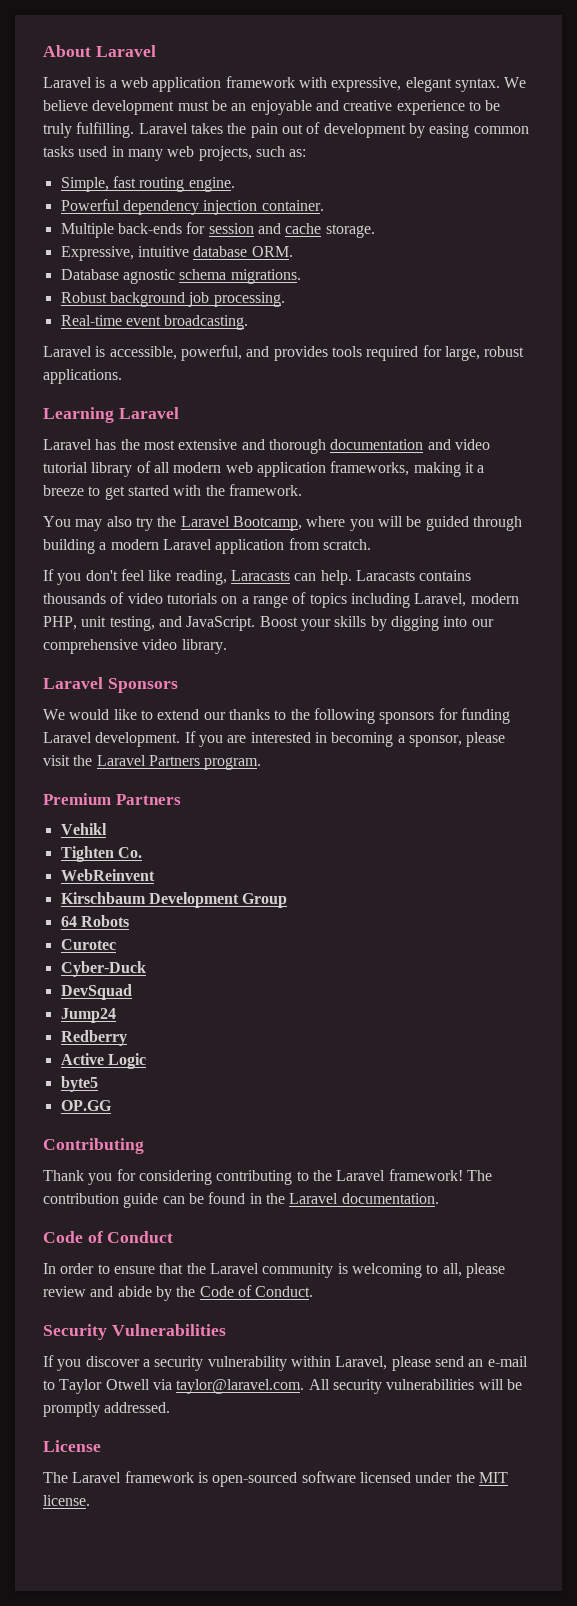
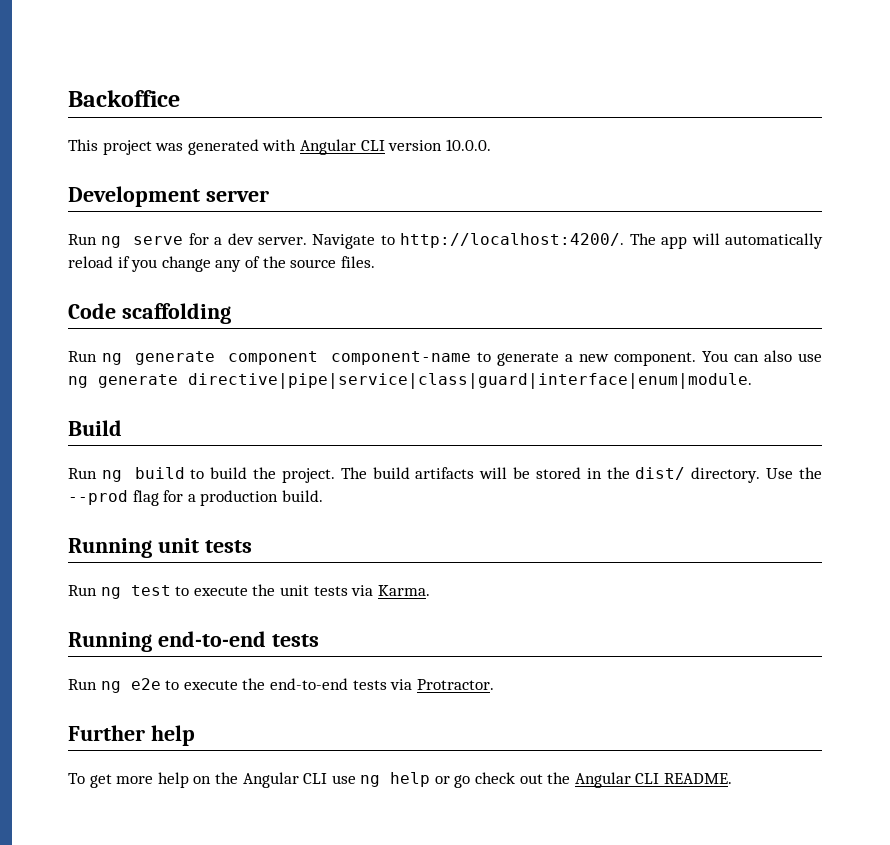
- About Laravel
- Laravel is a web application framework with expressive, elegant syntax. We believe development must be an enjoyable and creative experience to be truly fulfilling. Laravel takes the pain out of development by easing common tasks used in many web projects, such as:
- Simple, fast routing engine.
- Powerful dependency injection container.
- Multiple back-ends for session and cache storage.
- Expressive, intuitive database ORM.
- Database agnostic schema migrations.
- Robust background job processing.
- Real-time event broadcasting.
- Laravel is accessible, powerful, and provides tools required for large, robust applications.
- Learning Laravel
- Laravel has the most extensive and thorough documentation and video tutorial library of all modern web application frameworks, making it a breeze to get started with the framework.
- You may also try the Laravel Bootcamp, where you will be guided through building a modern Laravel application from scratch.
- If you don't feel like reading, Laracasts can help. Laracasts contains thousands of video tutorials on a range of topics including Laravel, modern PHP, unit testing, and JavaScript. Boost your skills by digging into our comprehensive video library.
- Laravel Sponsors
- We would like to extend our thanks to the following sponsors for funding Laravel development. If you are interested in becoming a sponsor, please visit the Laravel Partners program.
- Premium Partners
- Vehikl
- Tighten Co.
- WebReinvent
- Kirschbaum Development Group
- 64 Robots
- Curotec
- Cyber-Duck
- DevSquad
- Jump24
- Redberry
- Active Logic
- byte5
- OP.GG
- Contributing
- Thank you for considering contributing to the Laravel framework! The contribution guide can be found in the Laravel documentation.
- Code of Conduct
- In order to ensure that the Laravel community is welcoming to all, please review and abide by the Code of Conduct.
- Security Vulnerabilities
- If you discover a security vulnerability within Laravel, please send an e-mail to Taylor Otwell via taylor@laravel.com. All security vulnerabilities will be promptly addressed.
- License
- The Laravel framework is open-sourced software licensed under the MIT license.
+ Backoffice
+ This project was generated with Angular CLI version 10.0.0.
+ Development server
+ Run ng serve for a dev server. Navigate to http://localhost:4200/. The app will automatically reload if you change any of the source files.
+ Code scaffolding
+ Run ng generate component component-name to generate a new component. You can also use ng generate directive|pipe|service|class|guard|interface|enum|module.
+ Build
+ Run ng build to build the project. The build artifacts will be stored in the dist/ directory. Use the --prod flag for a production build.
+ Running unit tests
+ Run ng test to execute the unit tests via Karma.
+ Running end-to-end tests
+ Run ng e2e to execute the end-to-end tests via Protractor.
+ Further help
+ To get more help on the Angular CLI use ng help or go check out the Angular CLI README.

